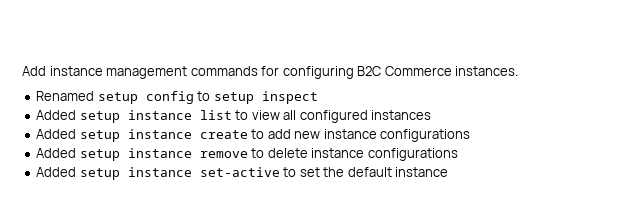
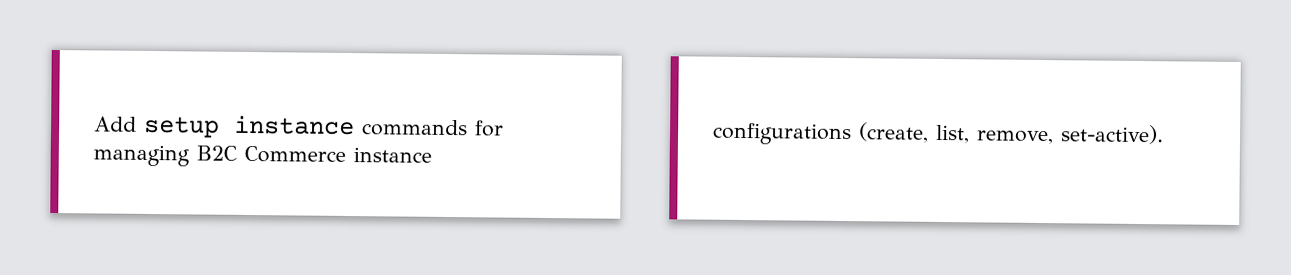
- Add instance management commands for configuring B2C Commerce instances.
- Renamed setup config to setup inspect
- Added setup instance list to view all configured instances
- Added setup instance create to add new instance configurations
- Added setup instance remove to delete instance configurations
- Added setup instance set-active to set the default instance
+ Add setup instance commands for managing B2C Commerce instance configurations (create, list, remove, set-active).

